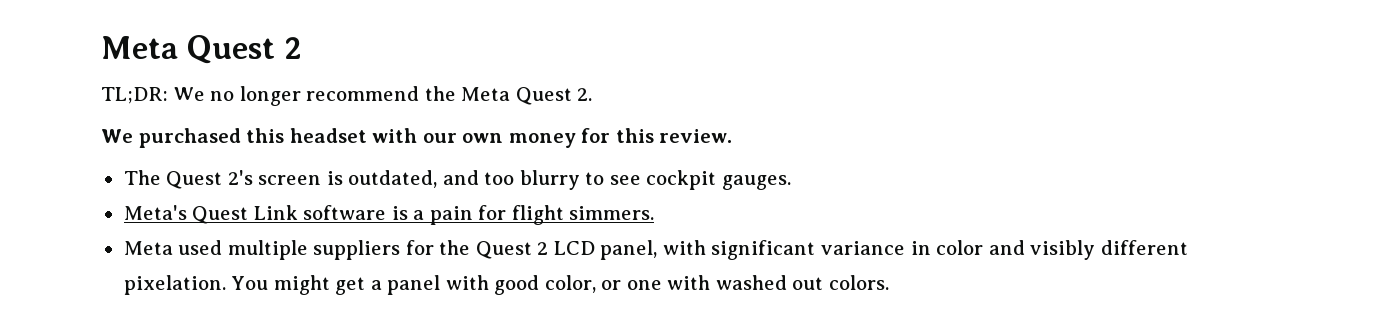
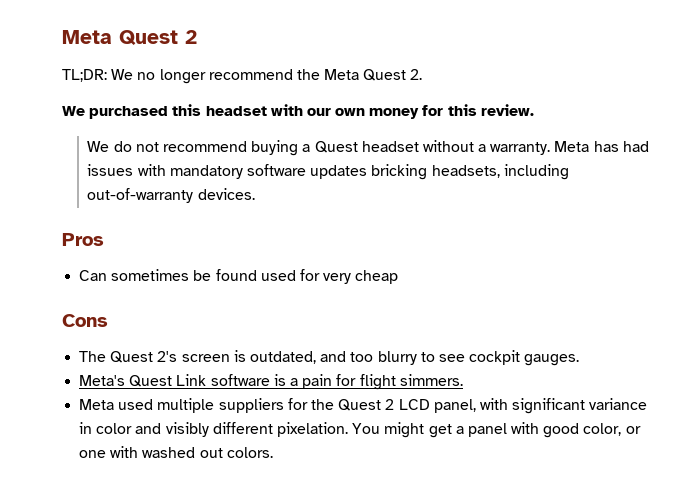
+ We do not recommend buying a Quest headset without a warranty. Meta has had issues with mandatory software updates bricking headsets, including out-of-warranty devices.
+ Pros
+ Can sometimes be found used for very cheap
+ Cons

